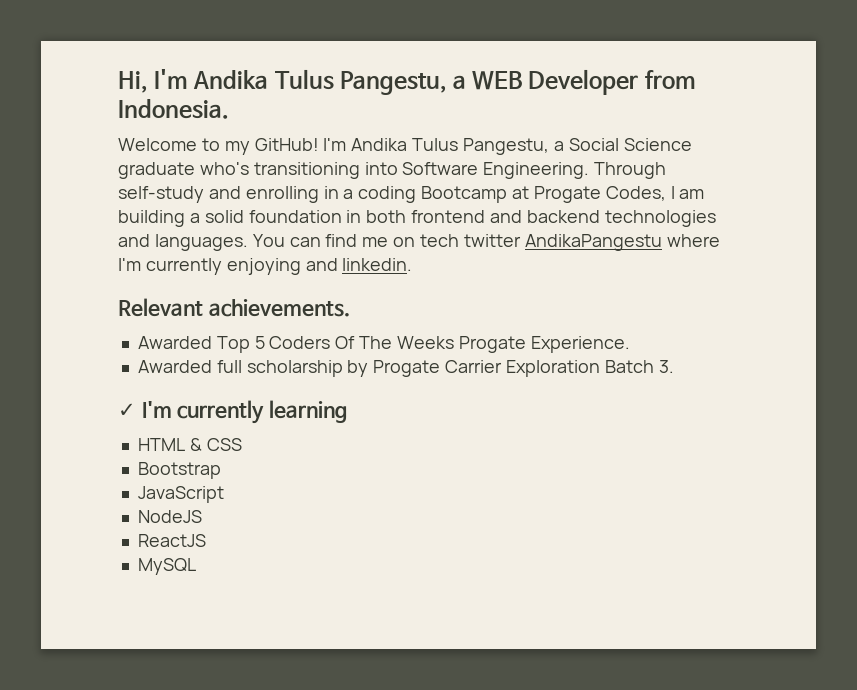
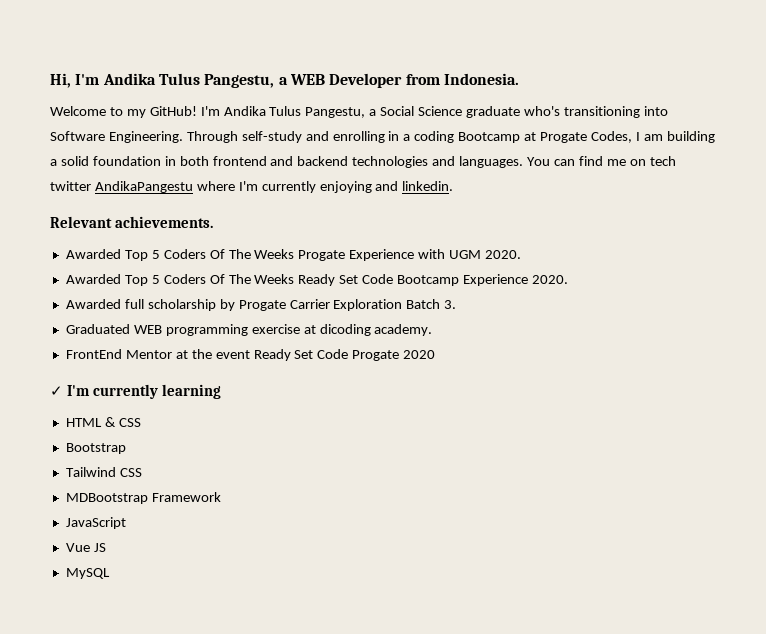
- Awarded Top 5 Coders Of The Weeks Progate Experience.
+ Awarded Top 5 Coders Of The Weeks Progate Experience with UGM 2020.
+ Awarded Top 5 Coders Of The Weeks Ready Set Code Bootcamp Experience 2020.
+ Graduated WEB programming exercise at dicoding academy.
+ FrontEnd Mentor at the event Ready Set Code Progate 2020
+ Tailwind CSS
+ MDBootstrap Framework
- NodeJS
- ReactJS
+ Vue JS

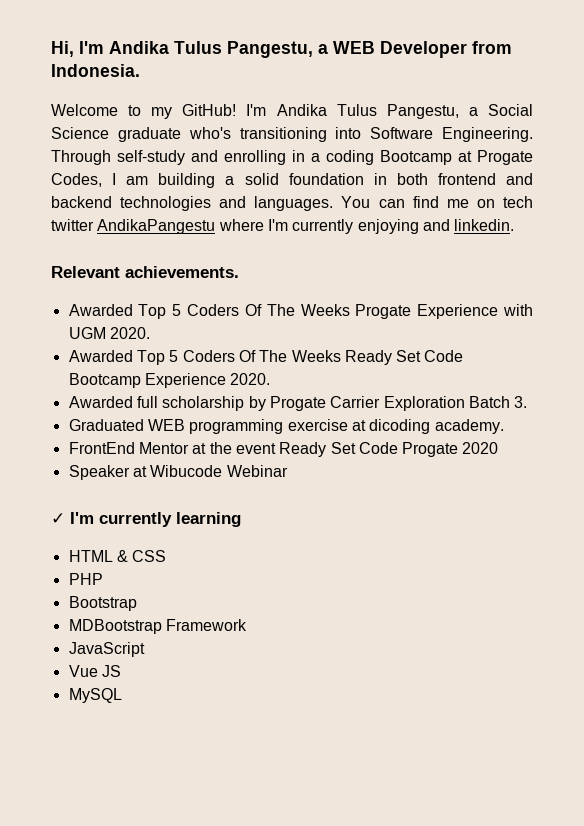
+ Speaker at Wibucode Webinar
+ PHP
- Tailwind CSS

